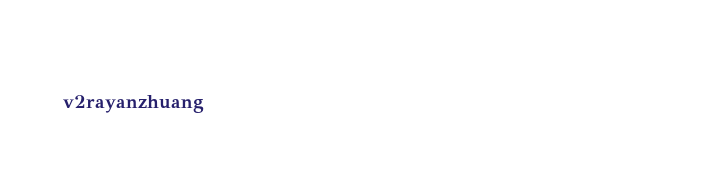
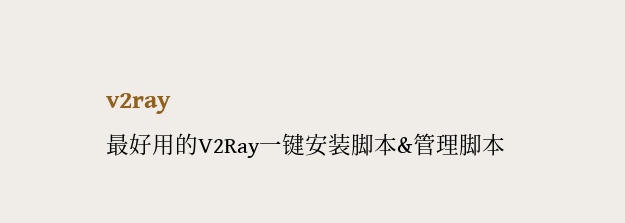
- v2rayanzhuang
+ v2ray
+ 最好用的V2Ray一键安装脚本&管理脚本

